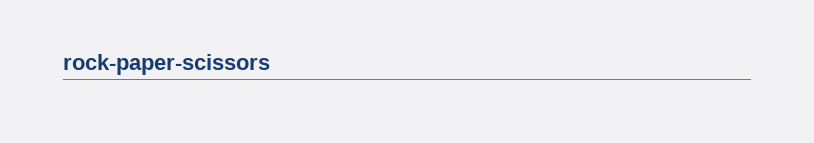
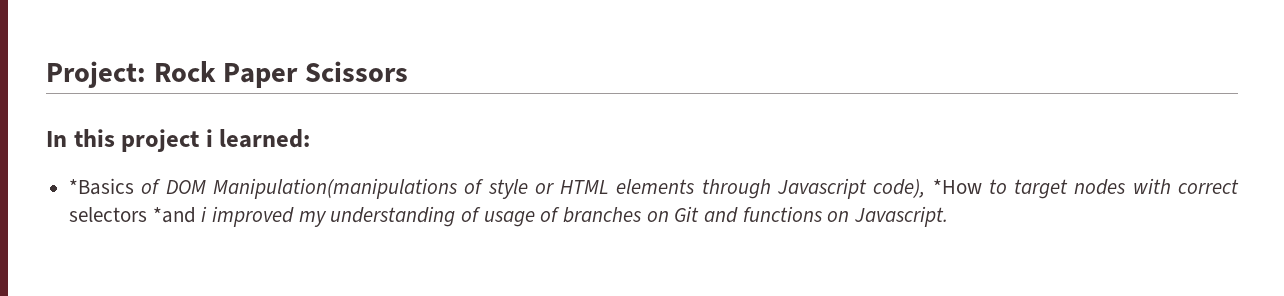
- rock-paper-scissors
+ Project: Rock Paper Scissors
+ In this project i learned:
+ *Basics of DOM Manipulation(manipulations of style or HTML elements through Javascript code), *How to target nodes with correct selectors *and i improved my understanding of usage of branches on Git and functions on Javascript.

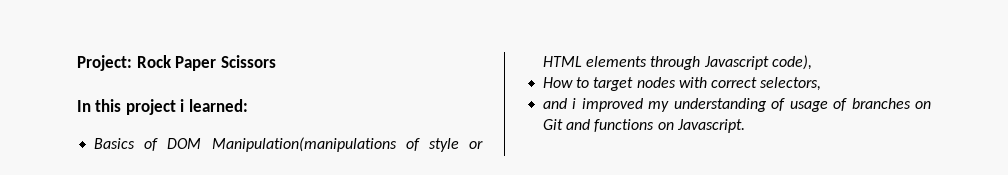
- *Basics of DOM Manipulation(manipulations of style or HTML elements through Javascript code), *How to target nodes with correct selectors *and i improved my understanding of usage of branches on Git and functions on Javascript.
+ Basics of DOM Manipulation(manipulations of style or HTML elements through Javascript code),
+ How to target nodes with correct selectors,
+ and i improved my understanding of usage of branches on Git and functions on Javascript.

